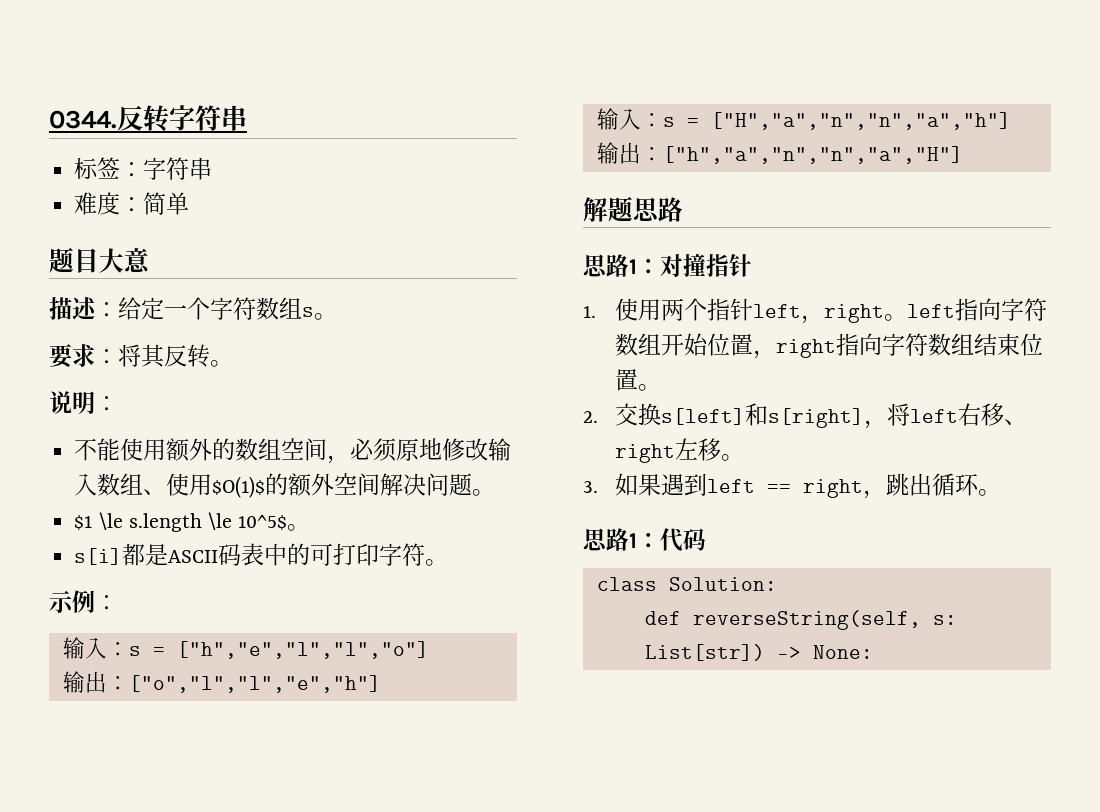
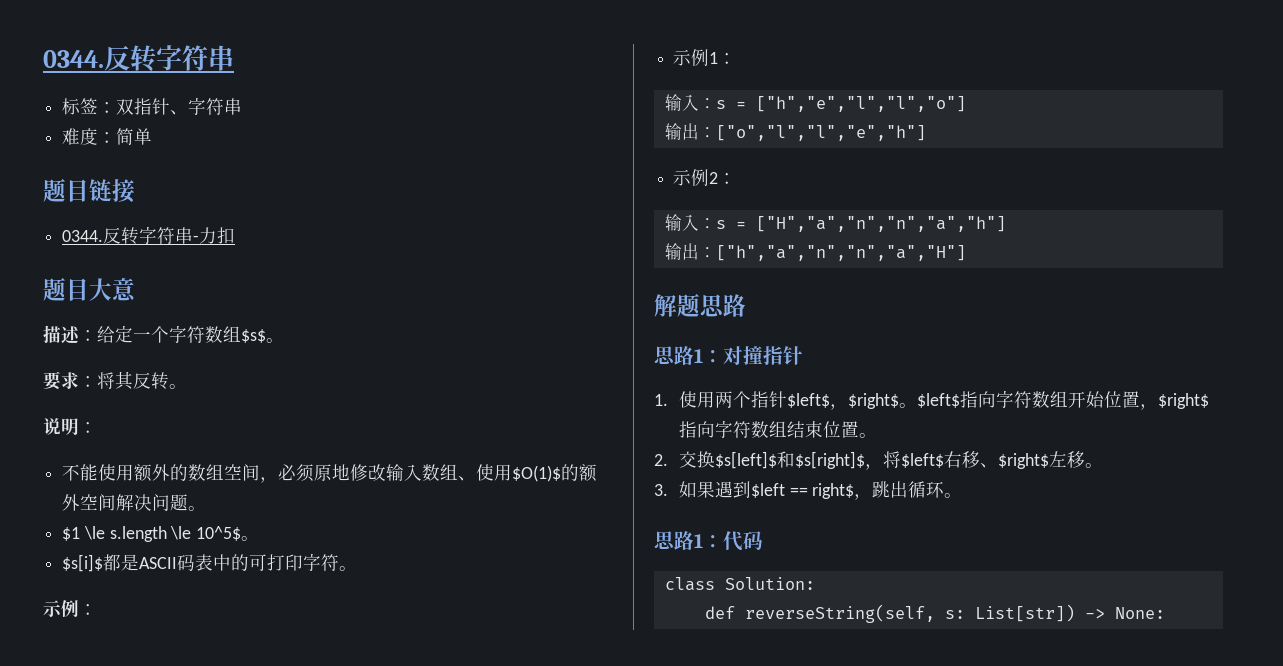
- 标签：字符串
+ 标签：双指针、字符串
+ 题目链接
+ 0344.反转字符串-力扣
- 描述：给定一个字符数组s。
+ 描述：给定一个字符数组$s$。
- s[i]都是ASCII码表中的可打印字符。
+ $s[i]$都是ASCII码表中的可打印字符。
+ 示例1：
+ 示例2：
- 1.使用两个指针left，right。left指向字符数组开始位置，right指向字符数组结束位置。
+ 1.使用两个指针$left$，$right$。$left$指向字符数组开始位置，$right$指向字符数组结束位置。
- 2.交换s[left]和s[right]，将left右移、right左移。
+ 2.交换$s[left]$和$s[right]$，将$left$右移、$right$左移。
- 3.如果遇到left == right，跳出循环。
+ 3.如果遇到$left == right$，跳出循环。

